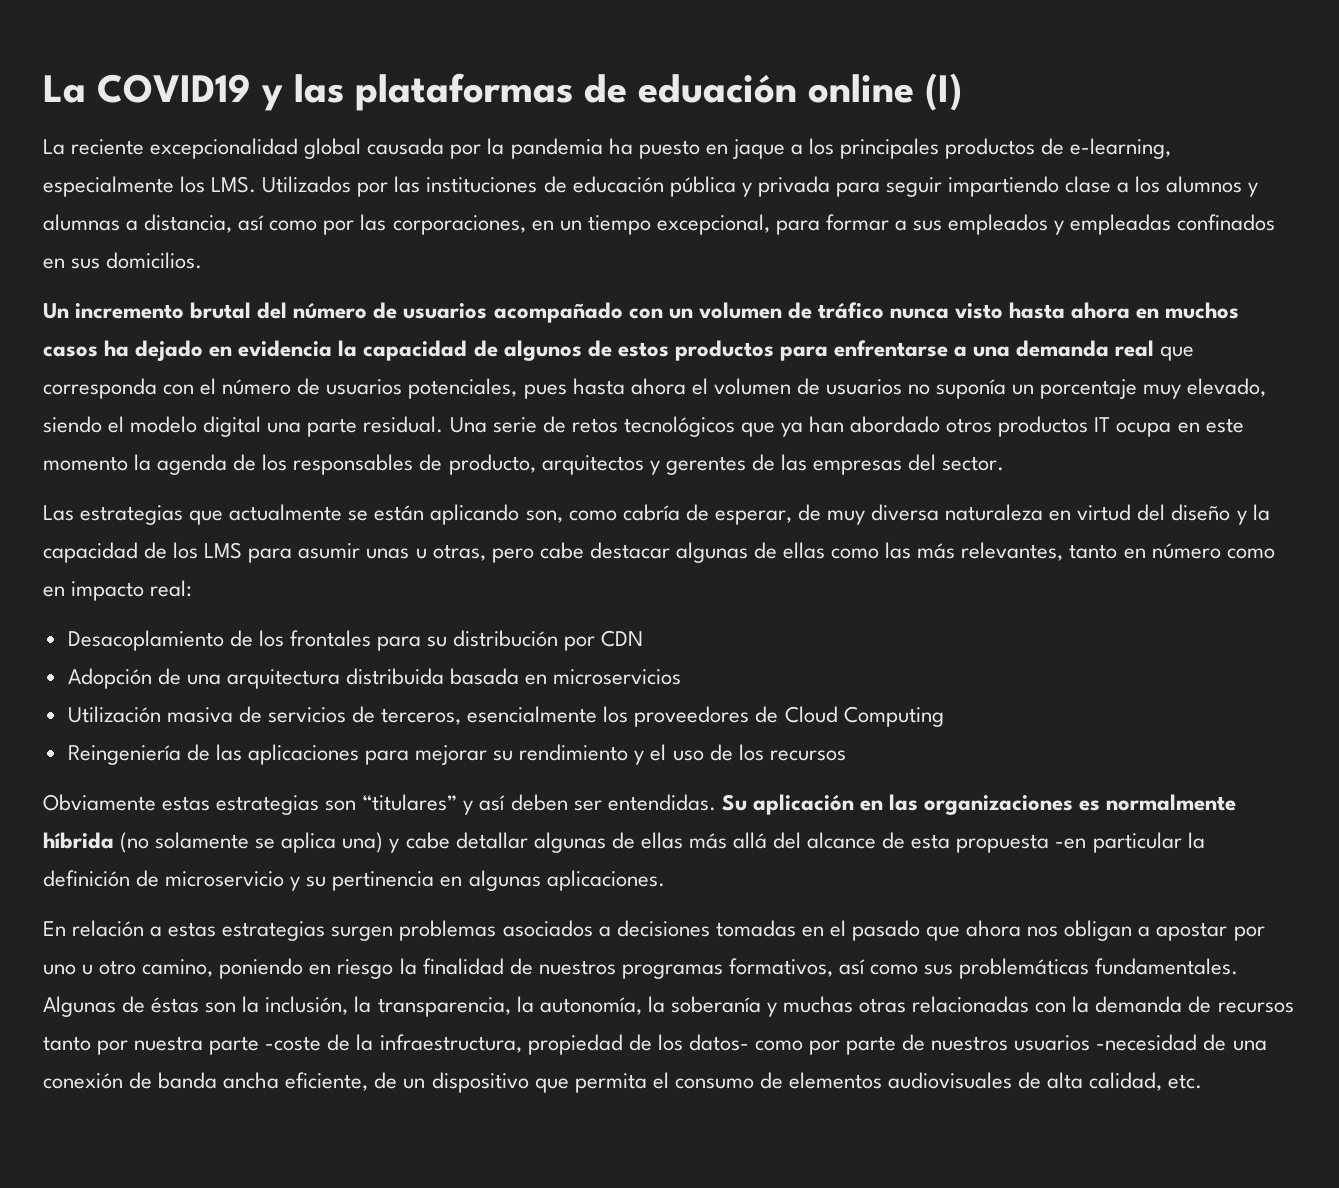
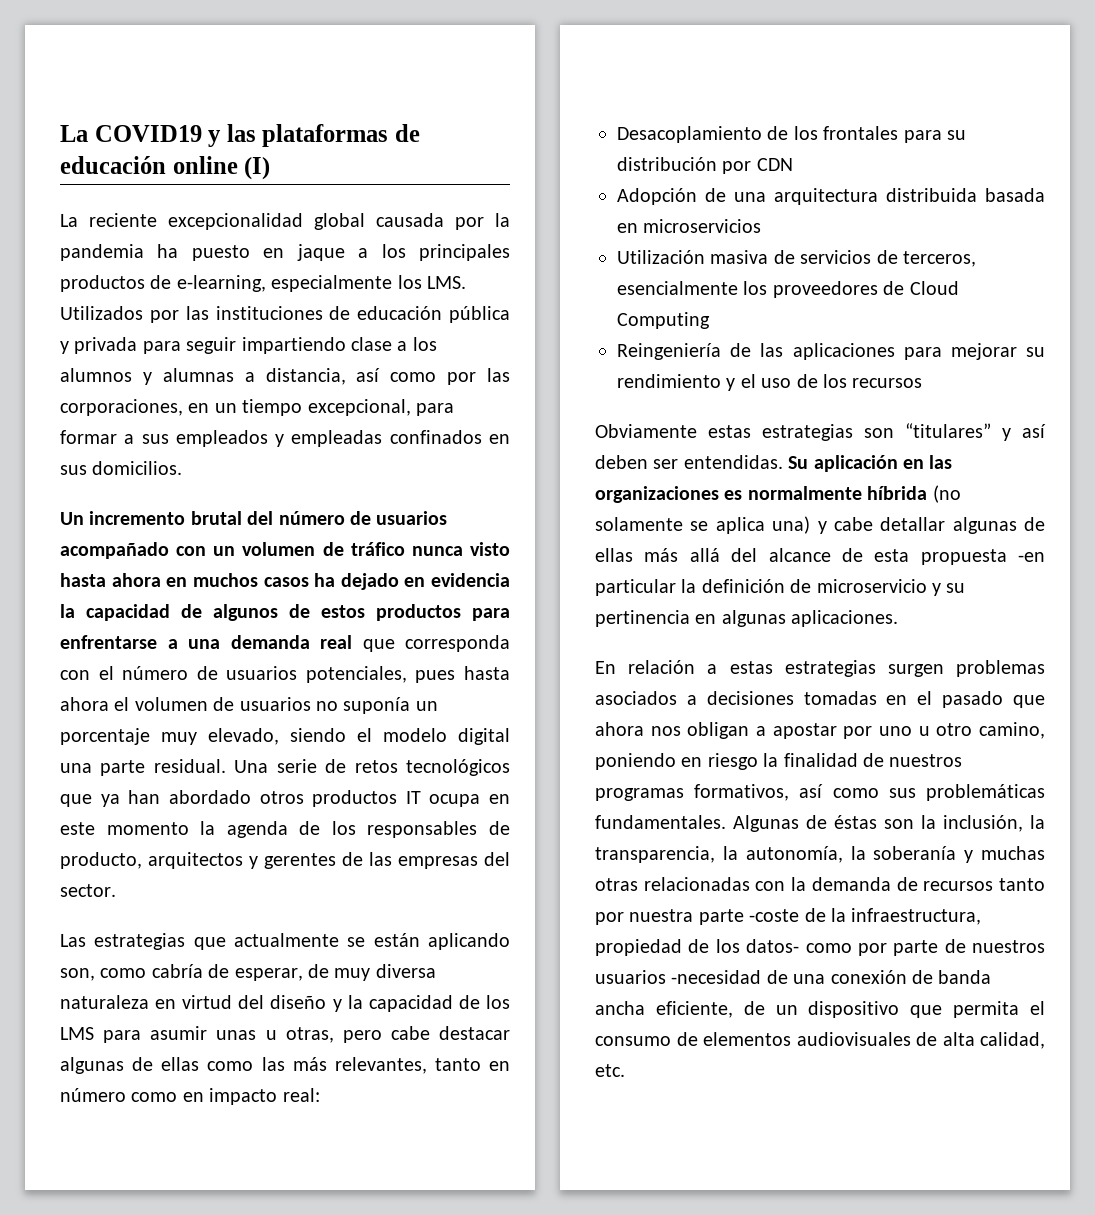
- La COVID19 y las plataformas de eduación online (I)
+ La COVID19 y las plataformas de educación online (I)

